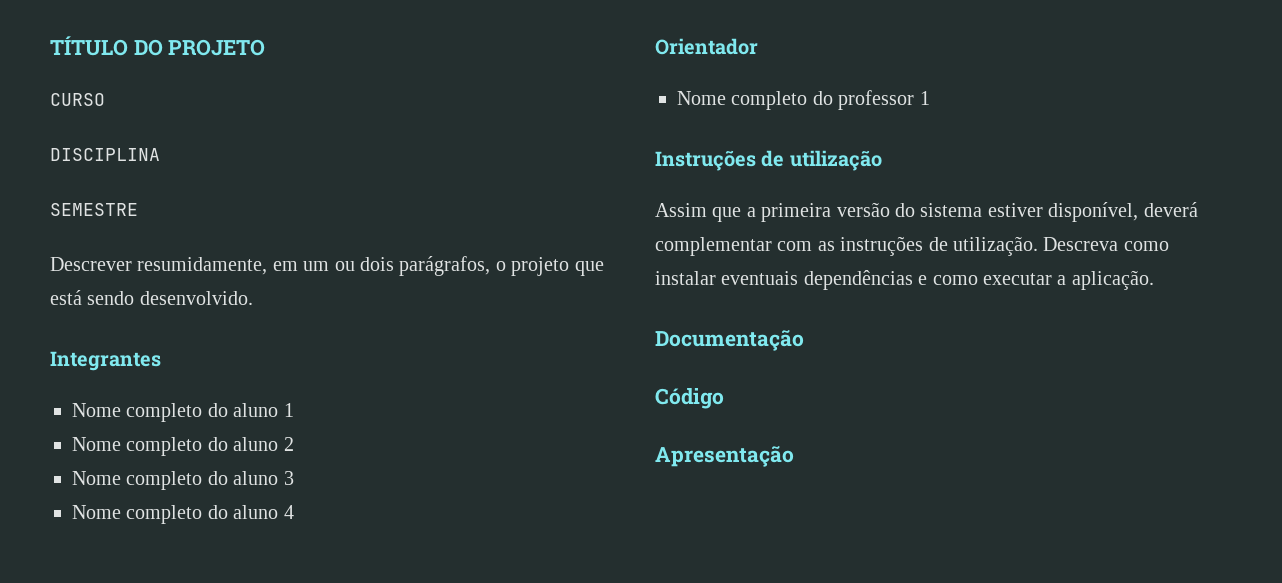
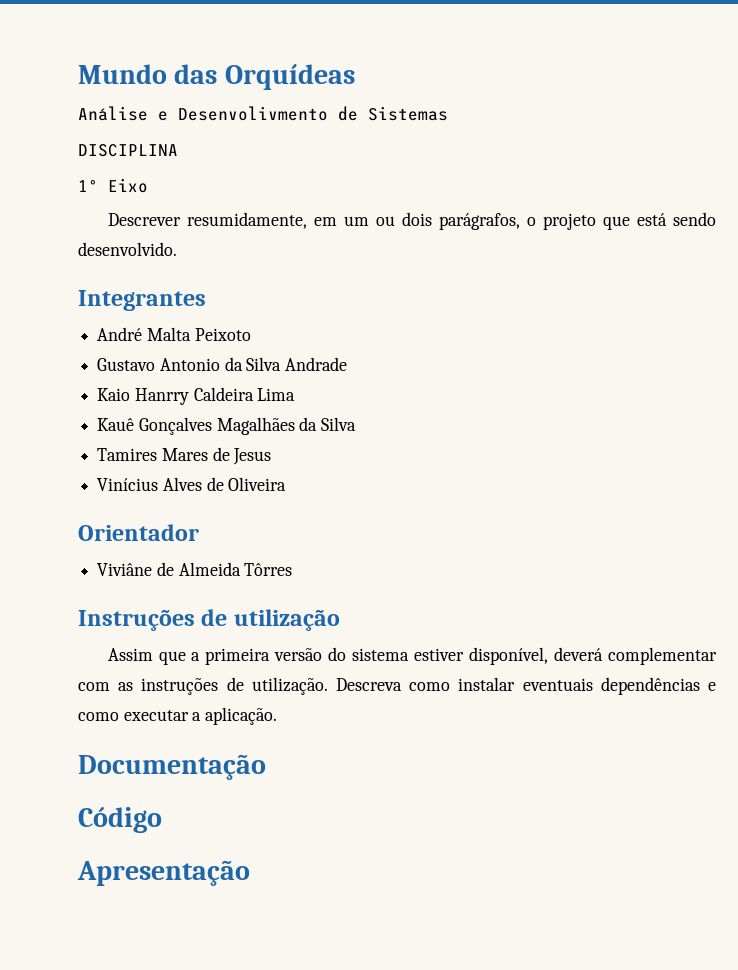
- TÍTULO DO PROJETO
- CURSO
+ Mundo das Orquídeas
+ Análise e Desenvolivmento de Sistemas
- SEMESTRE
+ 1º Eixo
- Nome completo do aluno 1
- Nome completo do aluno 2
- Nome completo do aluno 3
- Nome completo do aluno 4
+ André Malta Peixoto
+ Gustavo Antonio da Silva Andrade
+ Kaio Hanrry Caldeira Lima
+ Kauê Gonçalves Magalhães da Silva
+ Tamires Mares de Jesus
+ Vinícius Alves de Oliveira
  Orientador
- Nome completo do professor 1
+ Viviâne de Almeida Tôrres

